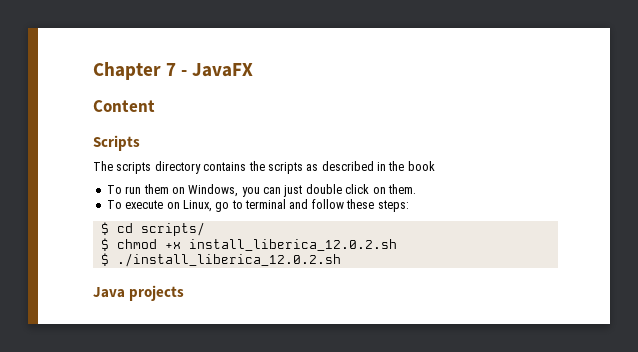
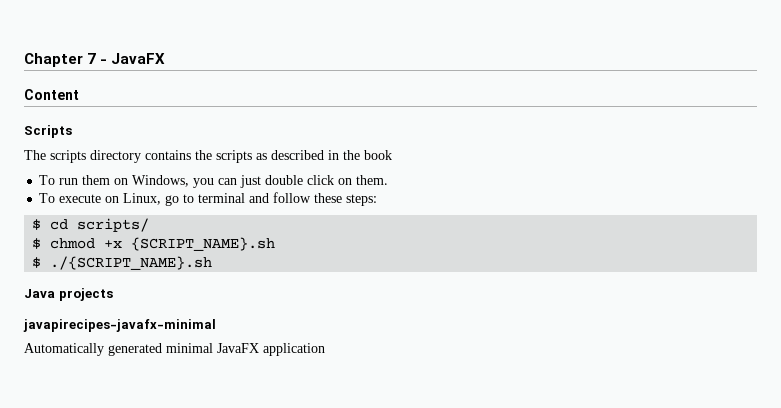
- $ chmod +x install_liberica_12.0.2.sh
- $ ./install_liberica_12.0.2.sh
+ $ chmod +x {SCRIPT_NAME}.sh
+ $ ./{SCRIPT_NAME}.sh
+ javapirecipes-javafx-minimal
+ Automatically generated minimal JavaFX application

